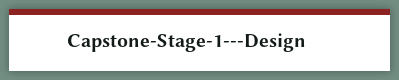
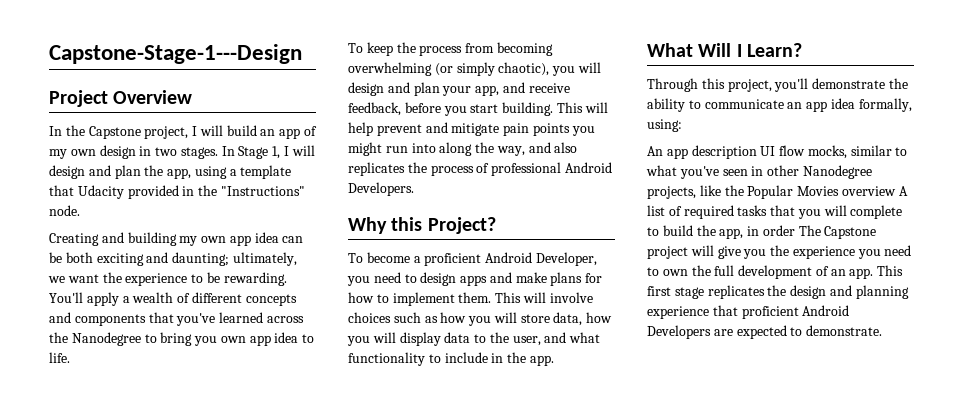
+ Project Overview
+ In the Capstone project, I will build an app of my own design in two stages. In Stage 1, I will design and plan the app, using a template that Udacity provided in the "Instructions" node.
+ Creating and building my own app idea can be both exciting and daunting; ultimately, we want the experience to be rewarding. You'll apply a wealth of different concepts and components that you've learned across the Nanodegree to bring you own app idea to life.
+ To keep the process from becoming overwhelming (or simply chaotic), you will design and plan your app, and receive feedback, before you start building. This will help prevent and mitigate pain points you might run into along the way, and also replicates the process of professional Android Developers.
+ Why this Project?
+ To become a proficient Android Developer, you need to design apps and make plans for how to implement them. This will involve choices such as how you will store data, how you will display data to the user, and what functionality to include in the app.
+ What Will I Learn?
+ Through this project, you'll demonstrate the ability to communicate an app idea formally, using:
+ An app description UI flow mocks, similar to what you've seen in other Nanodegree projects, like the Popular Movies overview A list of required tasks that you will complete to build the app, in order The Capstone project will give you the experience you need to own the full development of an app. This first stage replicates the design and planning experience that proficient Android Developers are expected to demonstrate.

